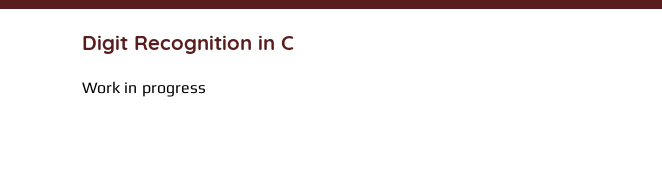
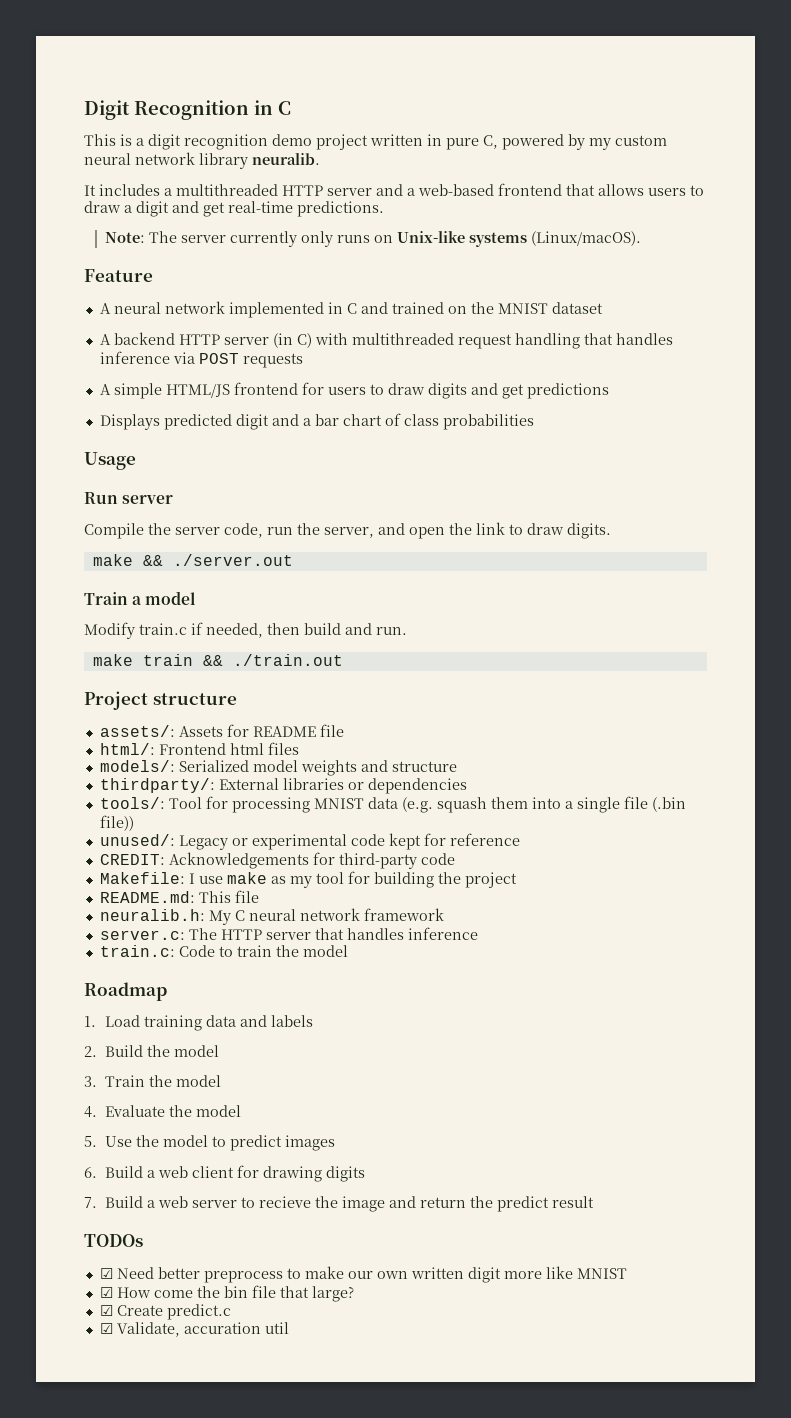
- Work in progress
+ This is a digit recognition demo project written in pure C, powered by my custom neural network library neuralib.
+ It includes a multithreaded HTTP server and a web-based frontend that allows users to draw a digit and get real-time predictions.
+ Note: The server currently only runs on Unix-like systems (Linux/macOS).
+ Feature
+ A neural network implemented in C and trained on the MNIST dataset
+ A backend HTTP server (in C) with multithreaded request handling that handles inference via POST requests
+ A simple HTML/JS frontend for users to draw digits and get predictions
+ Displays predicted digit and a bar chart of class probabilities
+ Usage
+ Run server
+ Compile the server code, run the server, and open the link to draw digits.
+ make && ./server.out
+ Train a model
+ Modify train.c if needed, then build and run.
+ make train && ./train.out
+ Project structure
+ assets/: Assets for README file
+ html/: Frontend html files
+ models/: Serialized model weights and structure
+ thirdparty/: External libraries or dependencies
+ tools/: Tool for processing MNIST data (e.g. squash them into a single file (.bin file))
+ unused/: Legacy or experimental code kept for reference
+ CREDIT: Acknowledgements for third-party code
+ Makefile: I use make as my tool for building the project
+ README.md: This file
+ neuralib.h: My C neural network framework
+ server.c: The HTTP server that handles inference
+ train.c: Code to train the model
+ Roadmap
+ 1. Load training data and labels
+ 2. Build the model
+ 3. Train the model
+ 4. Evaluate the model
+ 5. Use the model to predict images
+ 6. Build a web client for drawing digits
+ 7. Build a web server to recieve the image and return the predict result
+ TODOs
+ ☑ Need better preprocess to make our own written digit more like MNIST
+ ☑ How come the bin file that large?
+ ☑ Create predict.c
+ ☑ Validate, accuration util

